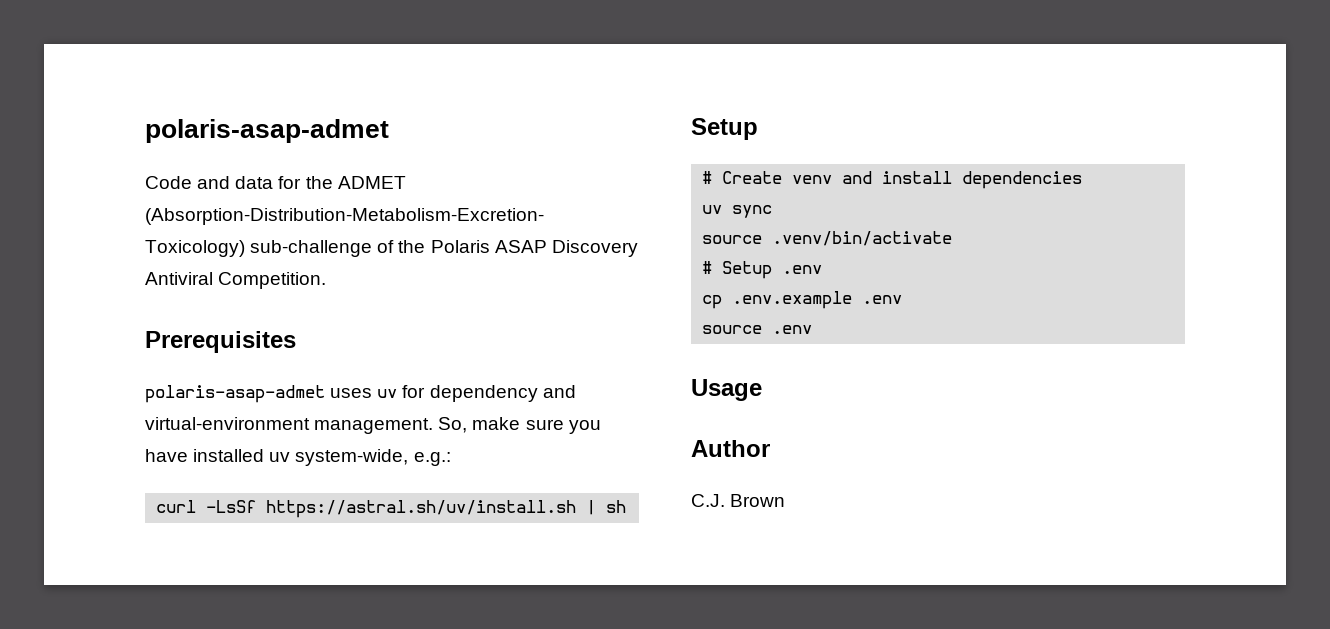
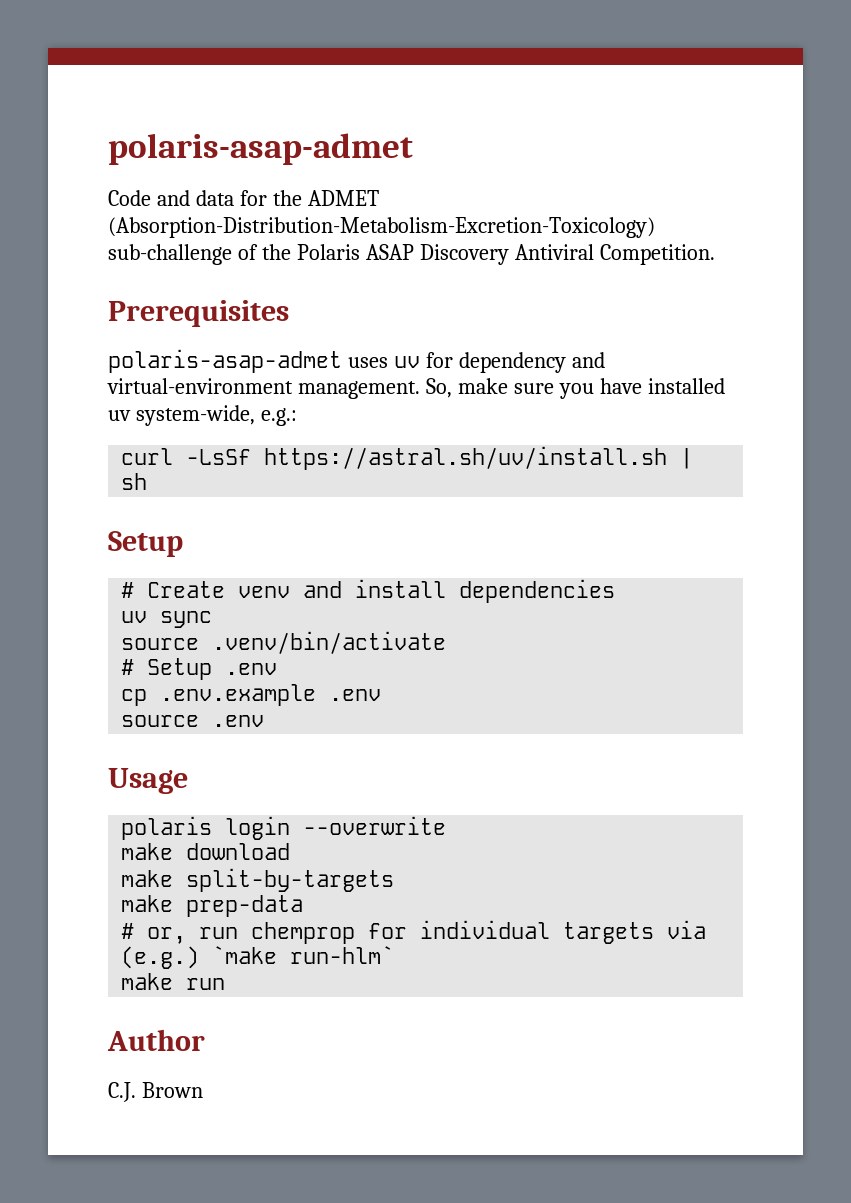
+ polaris login --overwrite
+ make download
+ make split-by-targets
+ make prep-data
+ # or, run chemprop for individual targets via (e.g.) `make run-hlm`
+ make run

